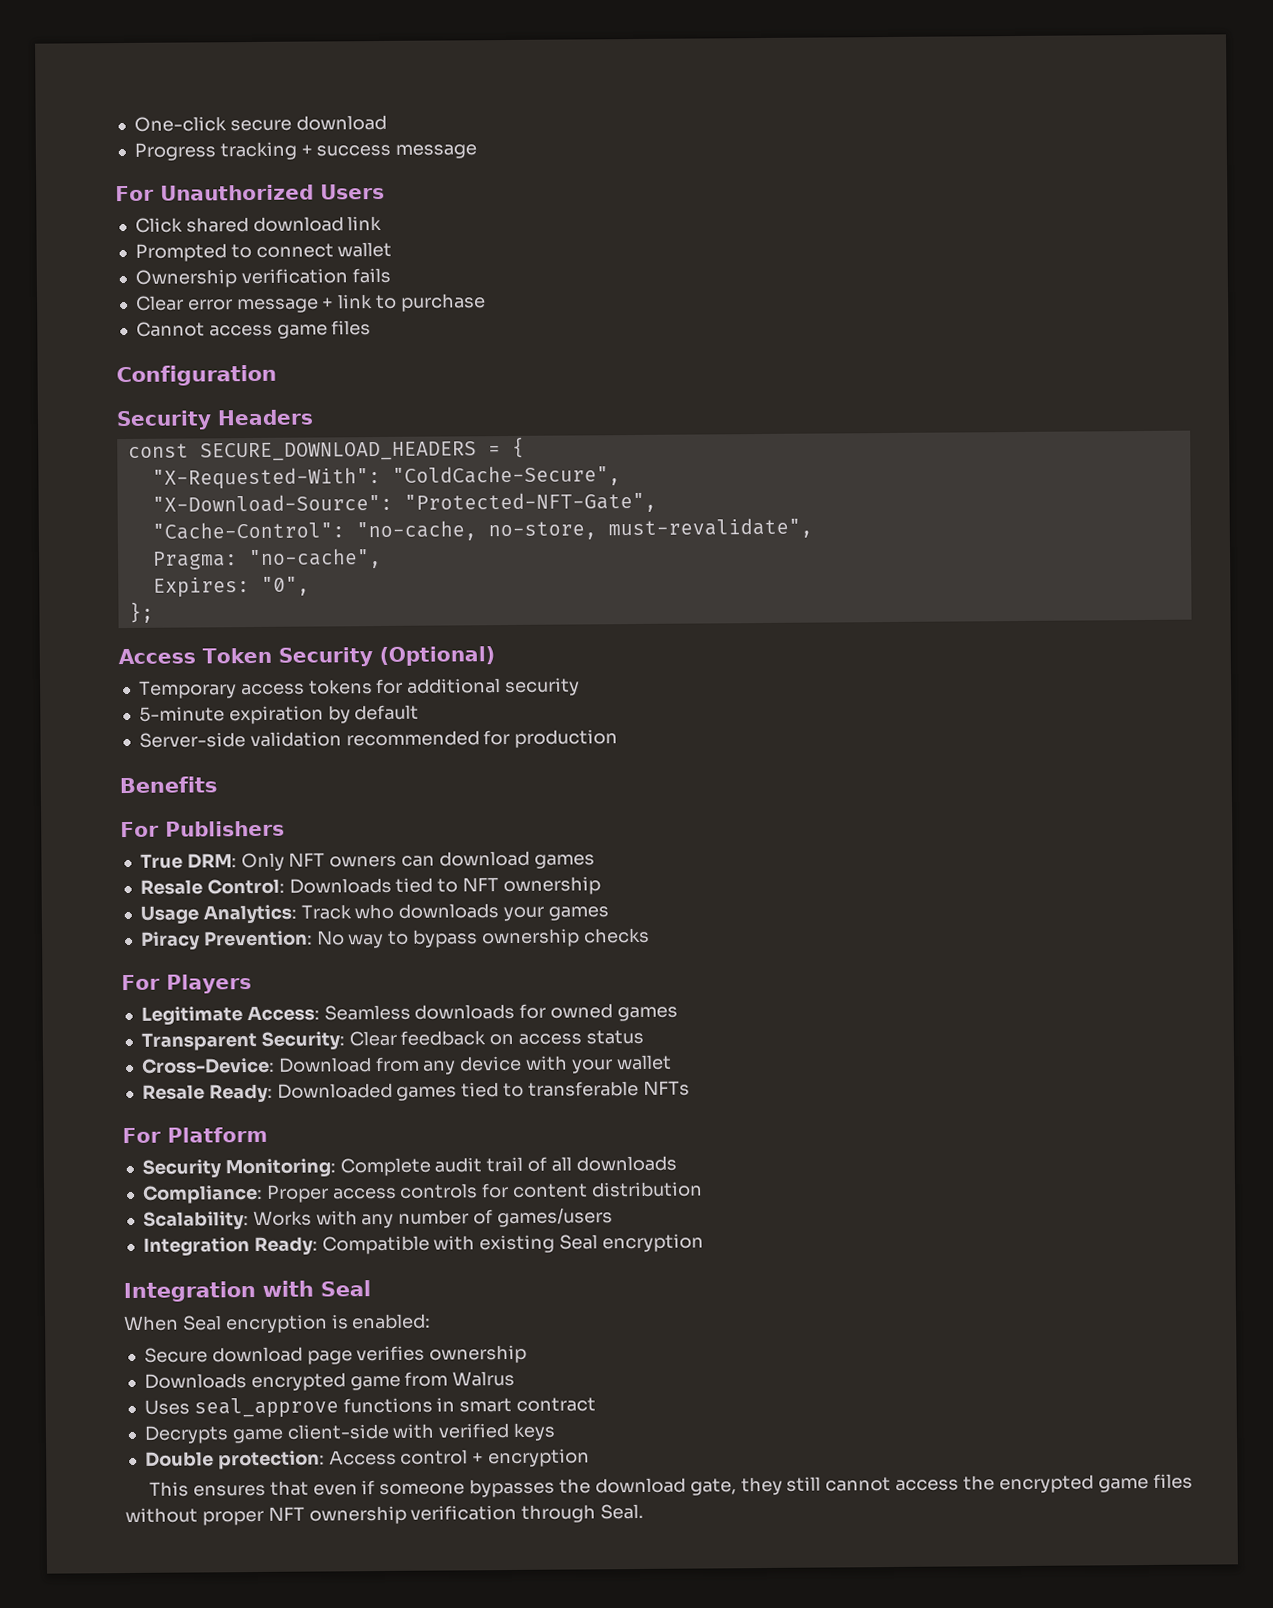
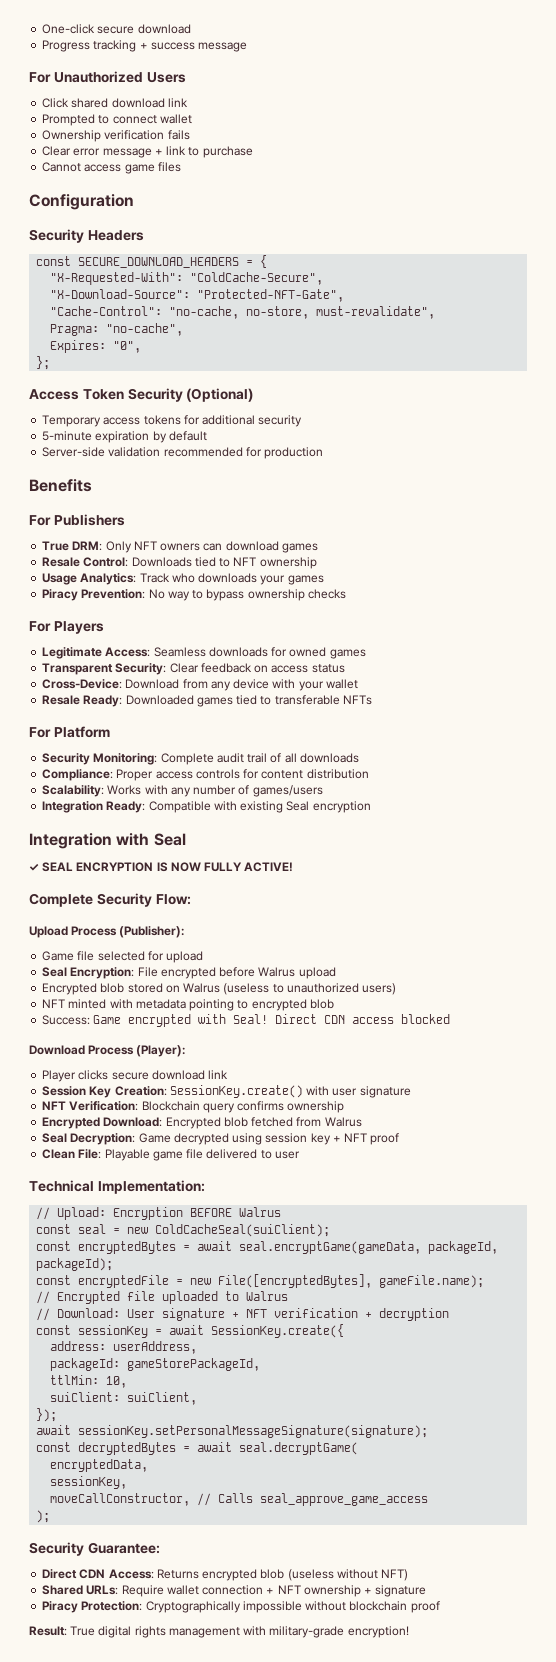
- When Seal encryption is enabled:
- Secure download page verifies ownership
- Downloads encrypted game from Walrus
- Uses seal_approve functions in smart contract
- Decrypts game client-side with verified keys
- Double protection: Access control + encryption
- This ensures that even if someone bypasses the download gate, they still cannot access the encrypted game files without proper NFT ownership verification through Seal.
+ ✓ SEAL ENCRYPTION IS NOW FULLY ACTIVE!
+ Complete Security Flow:
+ Upload Process (Publisher):
+ Game file selected for upload
+ Seal Encryption: File encrypted before Walrus upload
+ Encrypted blob stored on Walrus (useless to unauthorized users)
+ NFT minted with metadata pointing to encrypted blob
+ Success: Game encrypted with Seal! Direct CDN access blocked
+ Download Process (Player):
+ Player clicks secure download link
+ Session Key Creation: SessionKey.create() with user signature
+ NFT Verification: Blockchain query confirms ownership
+ Encrypted Download: Encrypted blob fetched from Walrus
+ Seal Decryption: Game decrypted using session key + NFT proof
+ Clean File: Playable game file delivered to user
+ Technical Implementation:
+ // Upload: Encryption BEFORE Walrus
+ const seal = new ColdCacheSeal(suiClient);
+ const encryptedBytes = await seal.encryptGame(gameData, packageId, packageId);
+ const encryptedFile = new File([encryptedBytes], gameFile.name);
+ // Encrypted file uploaded to Walrus
+ // Download: User signature + NFT verification + decryption
+ const sessionKey = await SessionKey.create({
+ address: userAddress,
+ packageId: gameStorePackageId,
+ ttlMin: 10,
+ suiClient: suiClient,
+ });
+ await sessionKey.setPersonalMessageSignature(signature);
+ const decryptedBytes = await seal.decryptGame(
+ encryptedData,
+ sessionKey,
+ moveCallConstructor, // Calls seal_approve_game_access
+ );
+ Security Guarantee:
+ Direct CDN Access: Returns encrypted blob (useless without NFT)
+ Shared URLs: Require wallet connection + NFT ownership + signature
+ Piracy Protection: Cryptographically impossible without blockchain proof
+ Result: True digital rights management with military-grade encryption!

